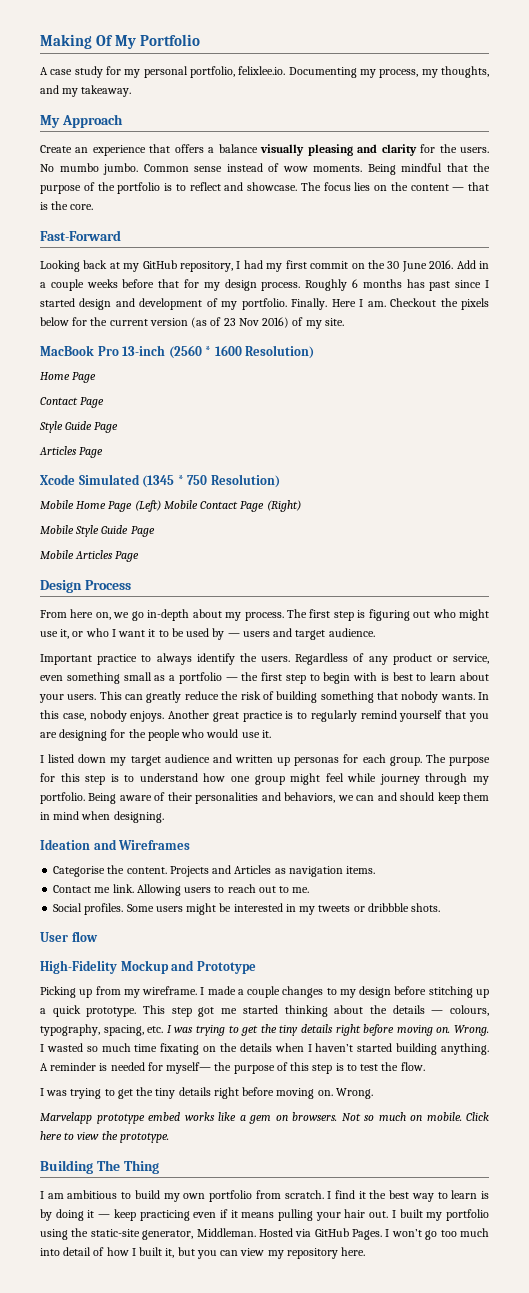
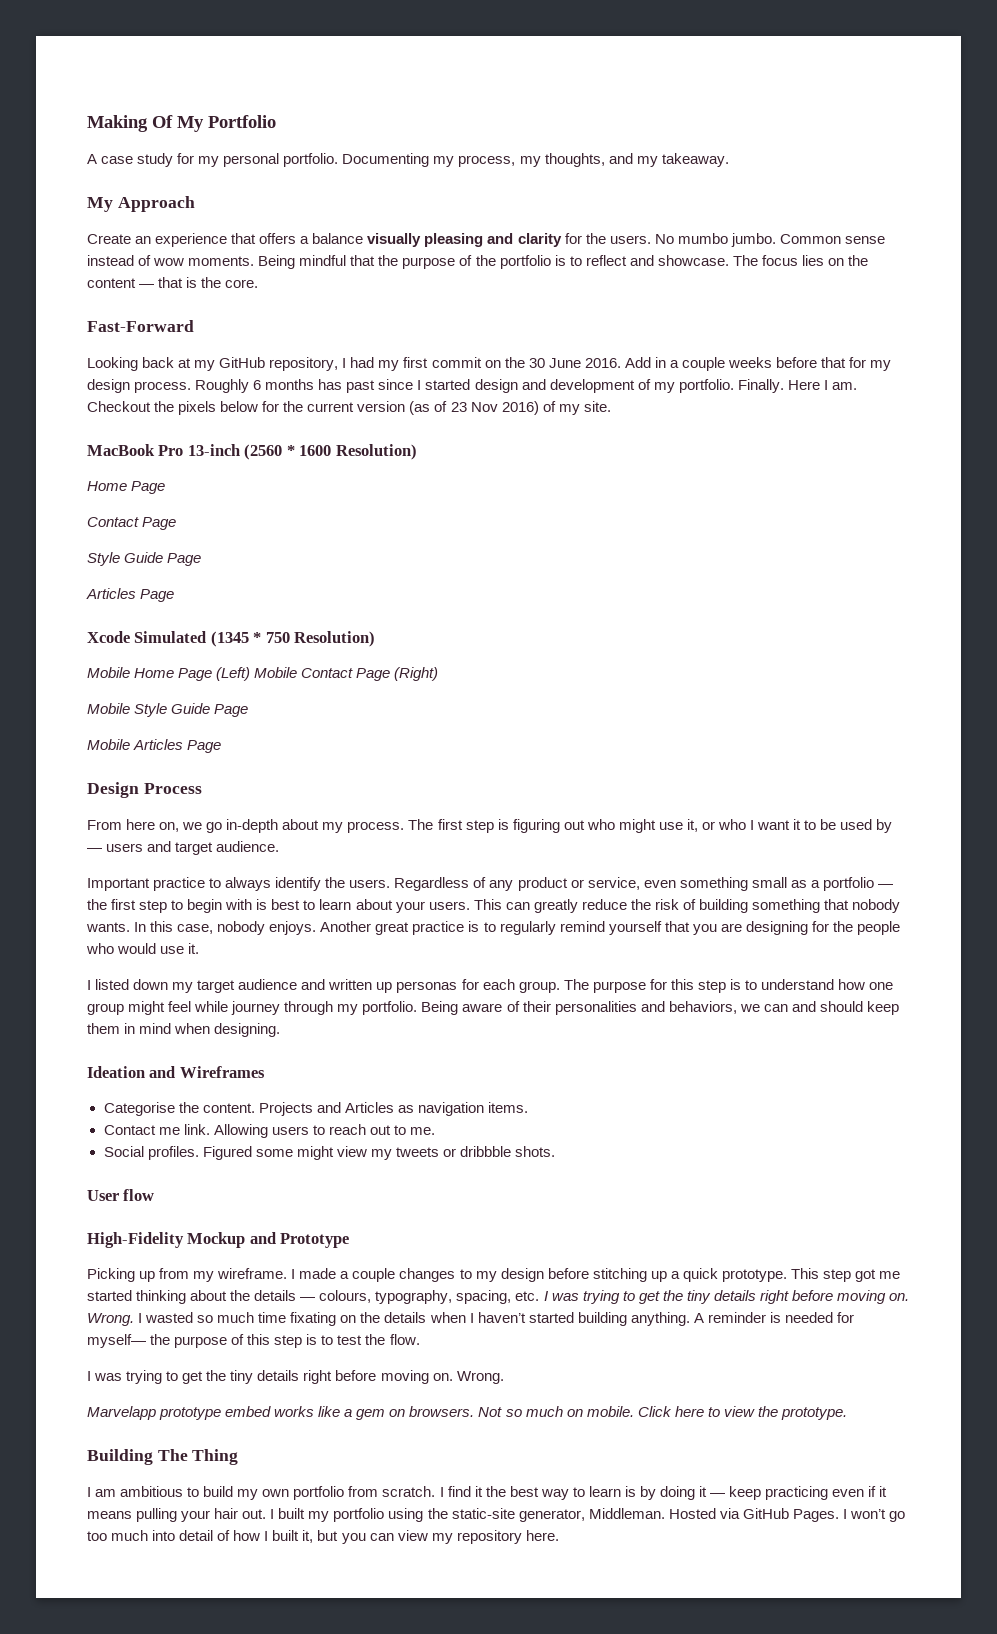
- A case study for my personal portfolio, felixlee.io. Documenting my process, my thoughts, and my takeaway.
+ A case study for my personal portfolio. Documenting my process, my thoughts, and my takeaway.
- Some users might be interested in my tweets or dribbble shots.
+ Figured some might view my tweets or dribbble shots.

